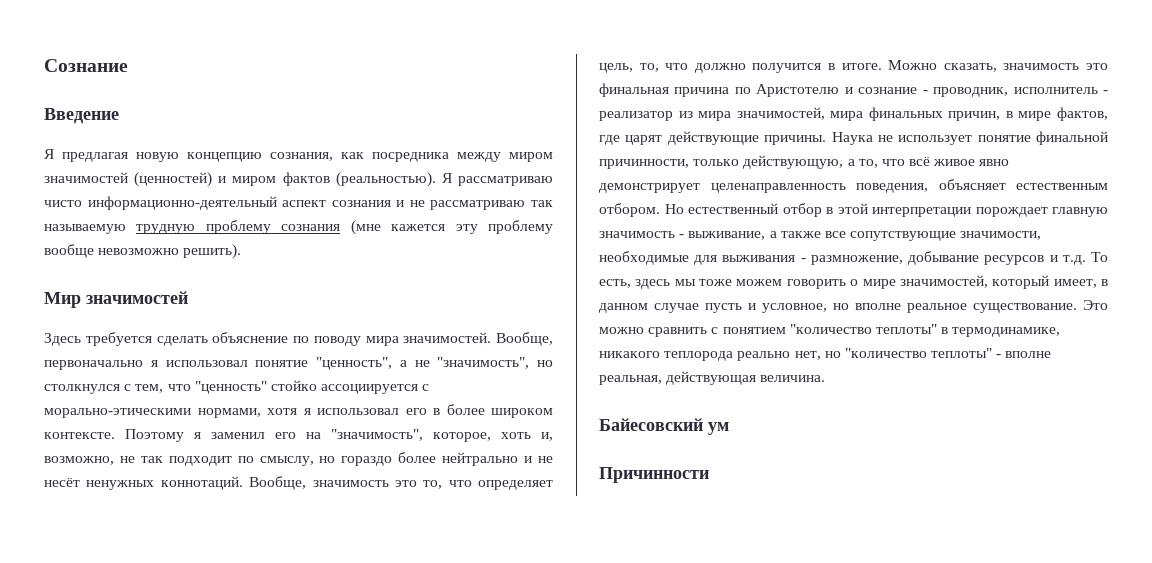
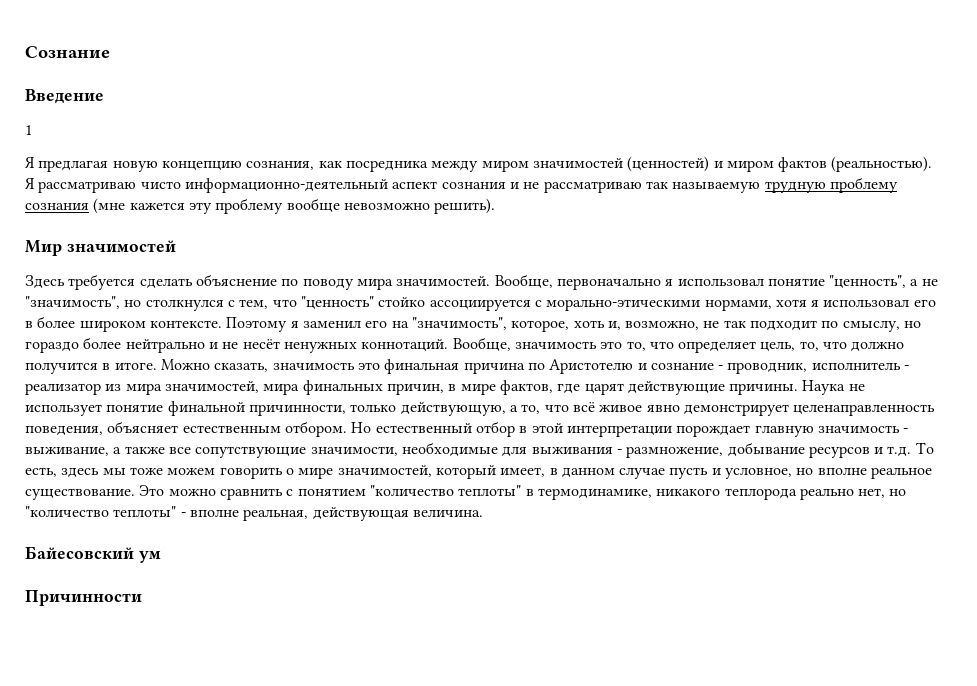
+ 1

